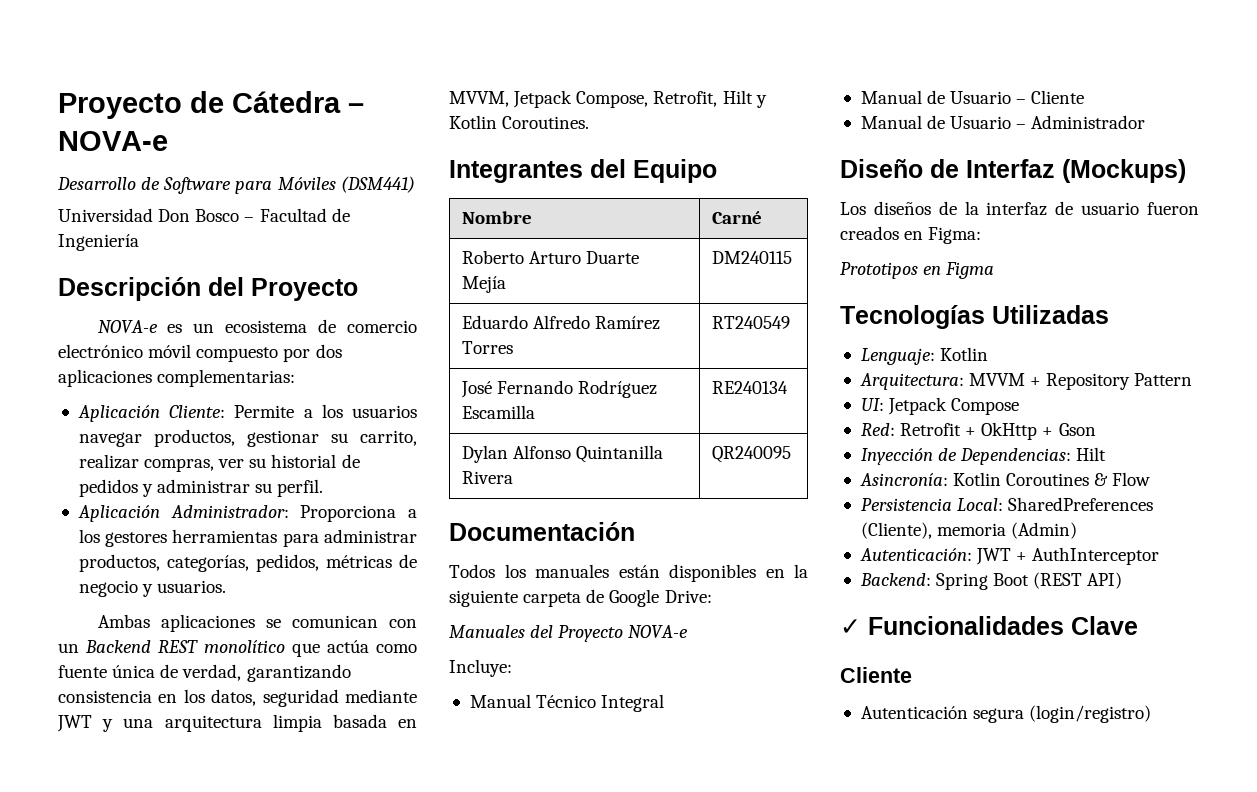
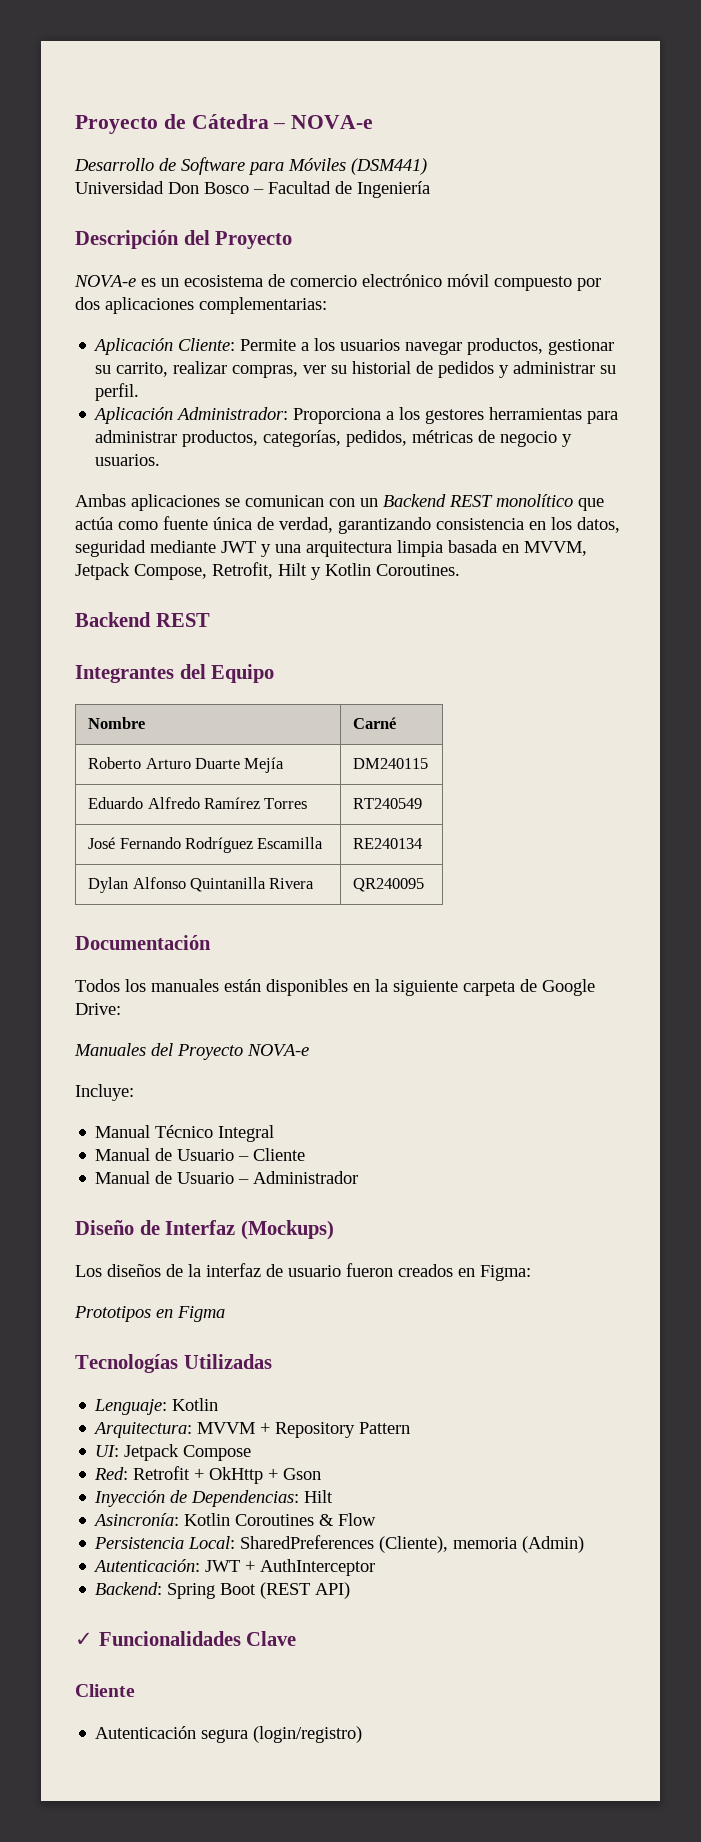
  Ambas aplicaciones se comunican con un Backend REST monolítico que actúa como fuente única de verdad, garantizando consistencia en los datos, seguridad mediante JWT y una arquitectura limpia basada en MVVM, Jetpack Compose, Retrofit, Hilt y Kotlin Coroutines.
+ Backend REST

